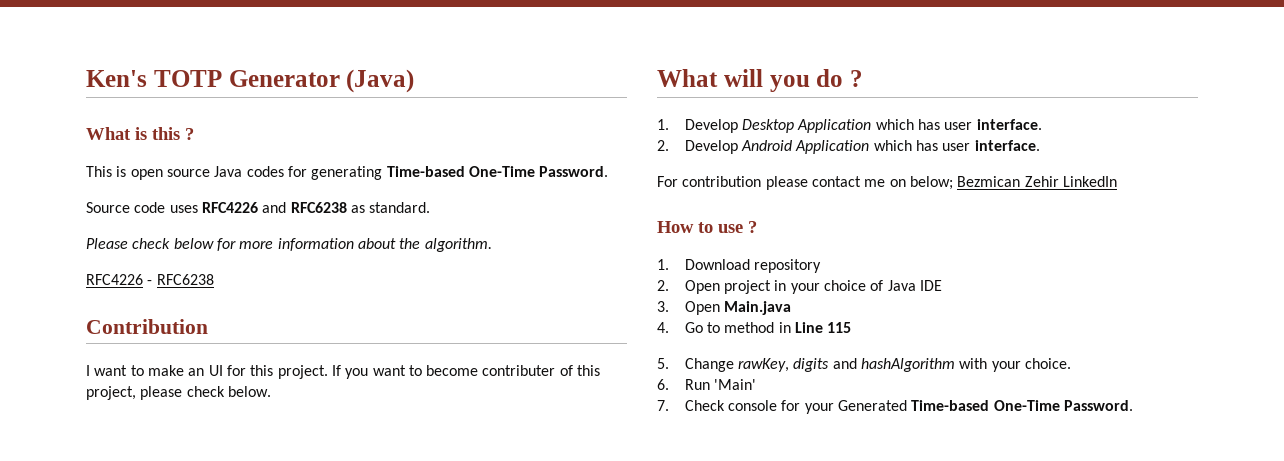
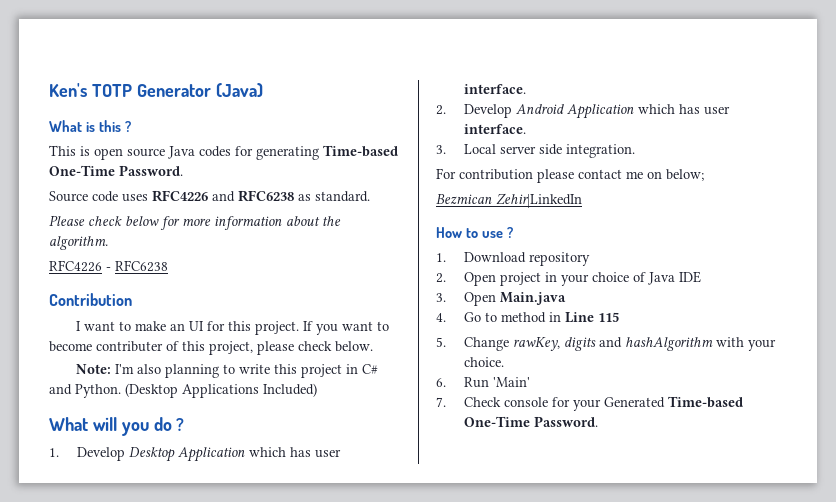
+ Note: I'm also planning to write this project in C# and Python. (Desktop Applications Included)
+ 3. Local server side integration.
- For contribution please contact me on below; Bezmican Zehir LinkedIn
+ For contribution please contact me on below;
+ Bezmican Zehir|LinkedIn

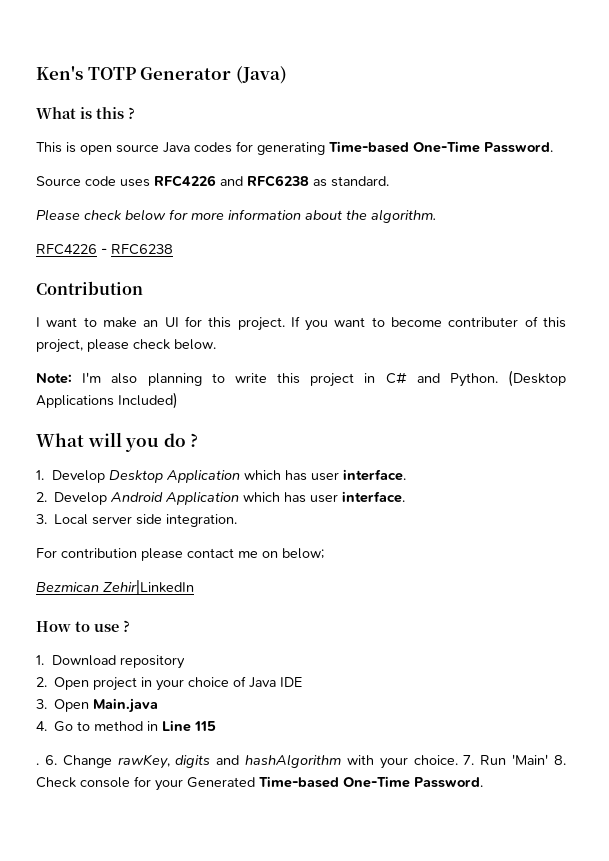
- 5. Change rawKey, digits and hashAlgorithm with your choice.
- 6. Run 'Main'
- 7. Check console for your Generated Time-based One-Time Password.
+ . 6. Change rawKey, digits and hashAlgorithm with your choice. 7. Run 'Main' 8. Check console for your Generated Time-based One-Time Password.

